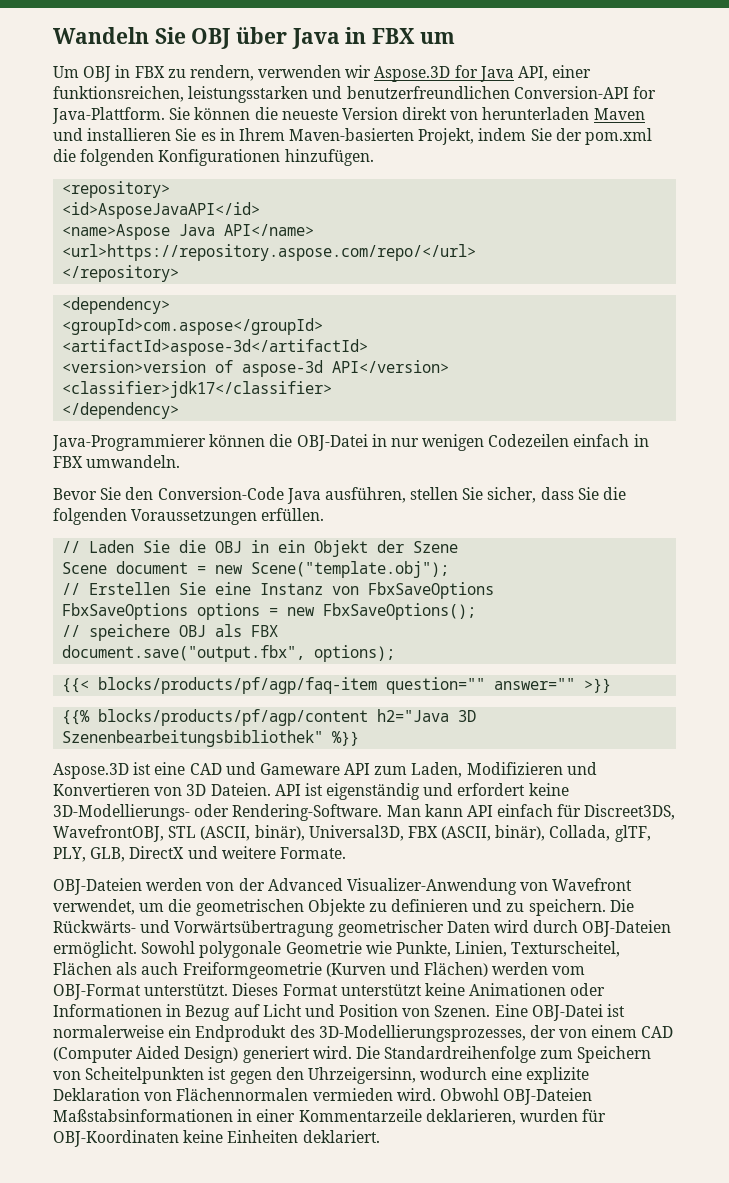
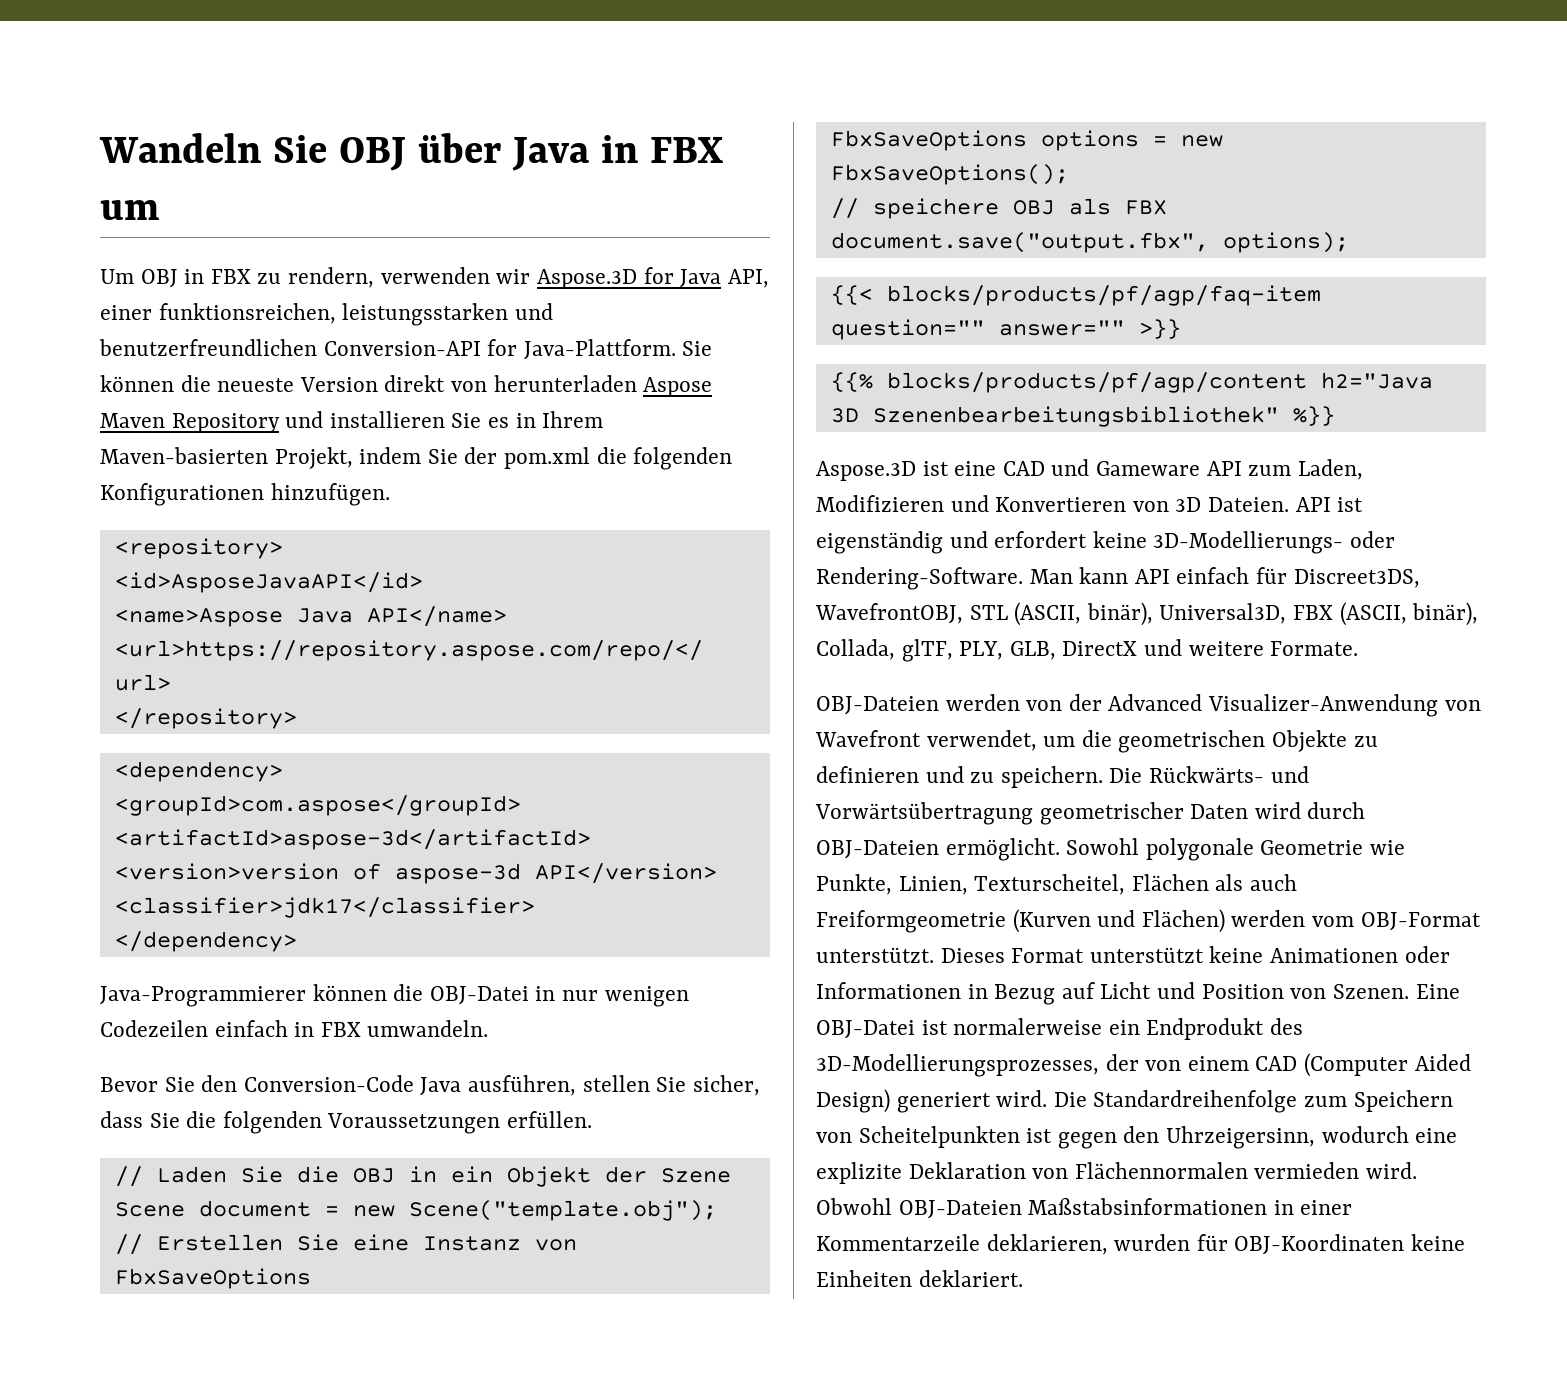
- Sie können die neueste Version direkt von herunterladen Maven und installieren Sie es in Ihrem Maven-basierten Projekt, indem Sie der pom.xml die folgenden Konfigurationen hinzufügen.
+ Sie können die neueste Version direkt von herunterladen Aspose Maven Repository und installieren Sie es in Ihrem Maven-basierten Projekt, indem Sie der pom.xml die folgenden Konfigurationen hinzufügen.

